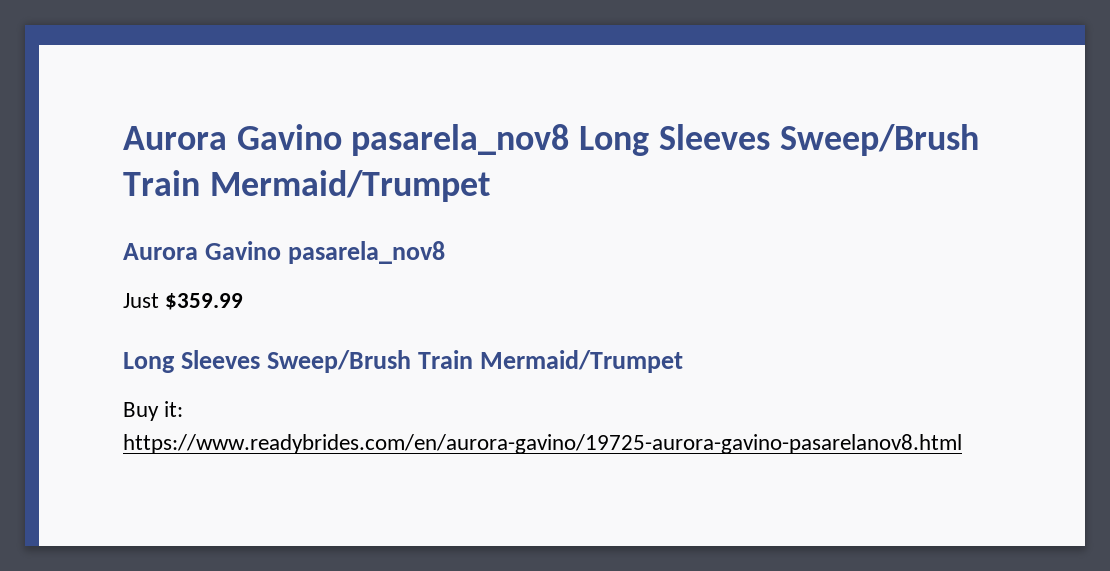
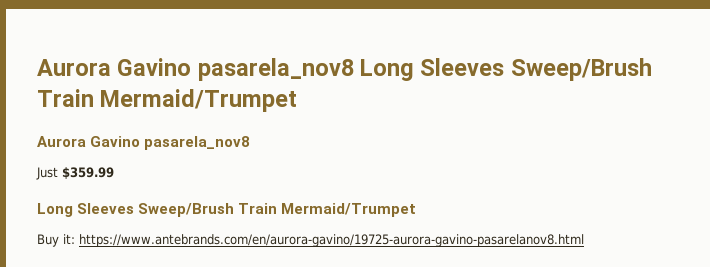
- Buy it: https://www.readybrides.com/en/aurora-gavino/19725-aurora-gavino-pasarelanov8.html
+ Buy it: https://www.antebrands.com/en/aurora-gavino/19725-aurora-gavino-pasarelanov8.html

